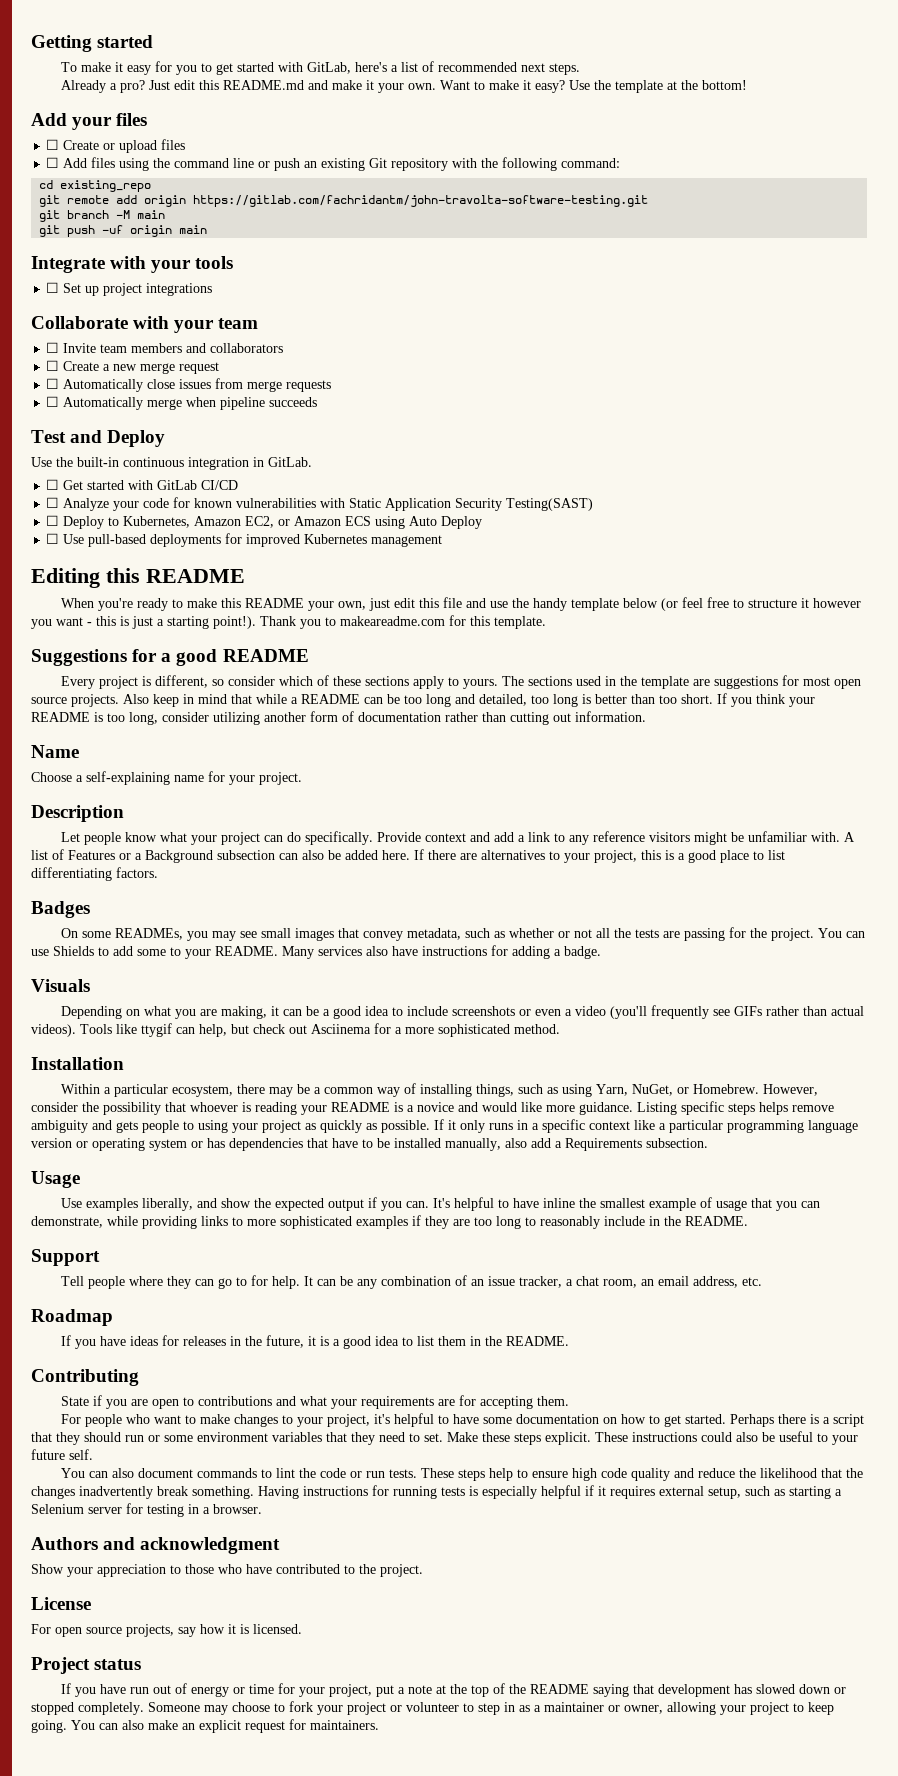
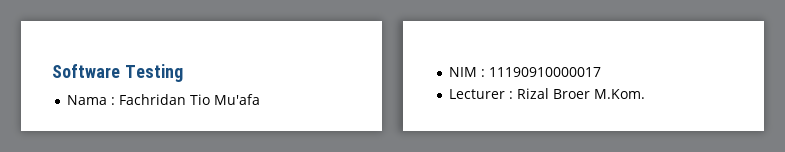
- Getting started
- To make it easy for you to get started with GitLab, here's a list of recommended next steps.
- Already a pro? Just edit this README.md and make it your own. Want to make it easy? Use the template at the bottom!
- Add your files
- ☐ Create or upload files
- ☐ Add files using the command line or push an existing Git repository with the following command:
- cd existing_repo
- git remote add origin https://gitlab.com/fachridantm/john-travolta-software-testing.git
- git branch -M main
- git push -uf origin main
- Integrate with your tools
- ☐ Set up project integrations
- Collaborate with your team
- ☐ Invite team members and collaborators
- ☐ Create a new merge request
- ☐ Automatically close issues from merge requests
- ☐ Automatically merge when pipeline succeeds
- Test and Deploy
- Use the built-in continuous integration in GitLab.
- ☐ Get started with GitLab CI/CD
- ☐ Analyze your code for known vulnerabilities with Static Application Security Testing(SAST)
- ☐ Deploy to Kubernetes, Amazon EC2, or Amazon ECS using Auto Deploy
- ☐ Use pull-based deployments for improved Kubernetes management
- Editing this README
- When you're ready to make this README your own, just edit this file and use the handy template below (or feel free to structure it however you want - this is just a starting point!). Thank you to makeareadme.com for this template.
- Suggestions for a good README
- Every project is different, so consider which of these sections apply to yours. The sections used in the template are suggestions for most open source projects. Also keep in mind that while a README can be too long and detailed, too long is better than too short. If you think your README is too long, consider utilizing another form of documentation rather than cutting out information.
- Name
- Choose a self-explaining name for your project.
- Description
- Let people know what your project can do specifically. Provide context and add a link to any reference visitors might be unfamiliar with. A list of Features or a Background subsection can also be added here. If there are alternatives to your project, this is a good place to list differentiating factors.
- Badges
- On some READMEs, you may see small images that convey metadata, such as whether or not all the tests are passing for the project. You can use Shields to add some to your README. Many services also have instructions for adding a badge.
- Visuals
- Depending on what you are making, it can be a good idea to include screenshots or even a video (you'll frequently see GIFs rather than actual videos). Tools like ttygif can help, but check out Asciinema for a more sophisticated method.
- Installation
- Within a particular ecosystem, there may be a common way of installing things, such as using Yarn, NuGet, or Homebrew. However, consider the possibility that whoever is reading your README is a novice and would like more guidance. Listing specific steps helps remove ambiguity and gets people to using your project as quickly as possible. If it only runs in a specific context like a particular programming language version or operating system or has dependencies that have to be installed manually, also add a Requirements subsection.
- Usage
- Use examples liberally, and show the expected output if you can. It's helpful to have inline the smallest example of usage that you can demonstrate, while providing links to more sophisticated examples if they are too long to reasonably include in the README.
- Support
- Tell people where they can go to for help. It can be any combination of an issue tracker, a chat room, an email address, etc.
- Roadmap
- If you have ideas for releases in the future, it is a good idea to list them in the README.
- Contributing
- State if you are open to contributions and what your requirements are for accepting them.
- For people who want to make changes to your project, it's helpful to have some documentation on how to get started. Perhaps there is a script that they should run or some environment variables that they need to set. Make these steps explicit. These instructions could also be useful to your future self.
- You can also document commands to lint the code or run tests. These steps help to ensure high code quality and reduce the likelihood that the changes inadvertently break something. Having instructions for running tests is especially helpful if it requires external setup, such as starting a Selenium server for testing in a browser.
- Authors and acknowledgment
- Show your appreciation to those who have contributed to the project.
- License
- For open source projects, say how it is licensed.
- Project status
- If you have run out of energy or time for your project, put a note at the top of the README saying that development has slowed down or stopped completely. Someone may choose to fork your project or volunteer to step in as a maintainer or owner, allowing your project to keep going. You can also make an explicit request for maintainers.
+ Software Testing
+ Nama : Fachridan Tio Mu'afa
+ NIM : 11190910000017
+ Lecturer : Rizal Broer M.Kom.

